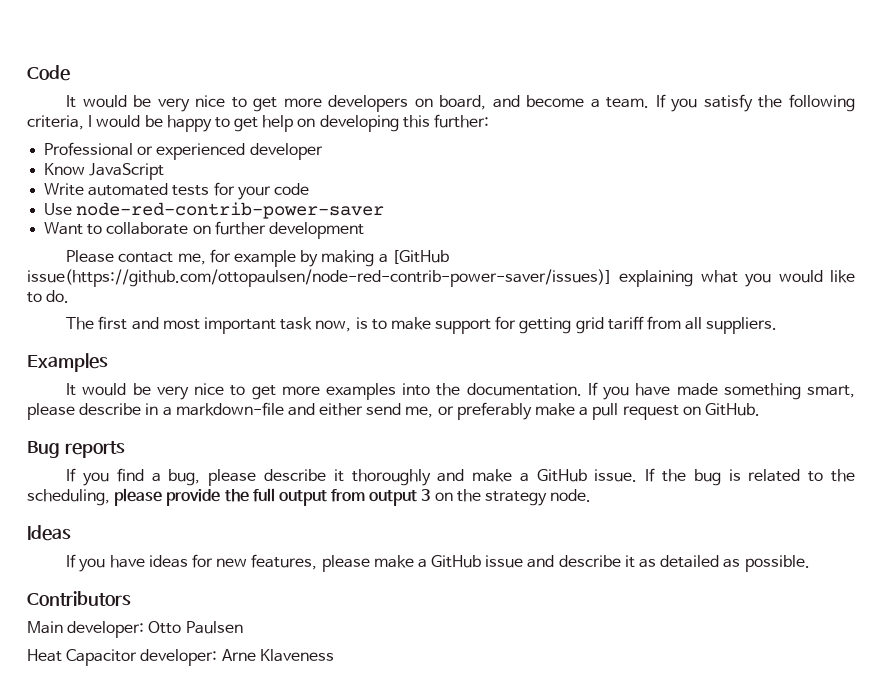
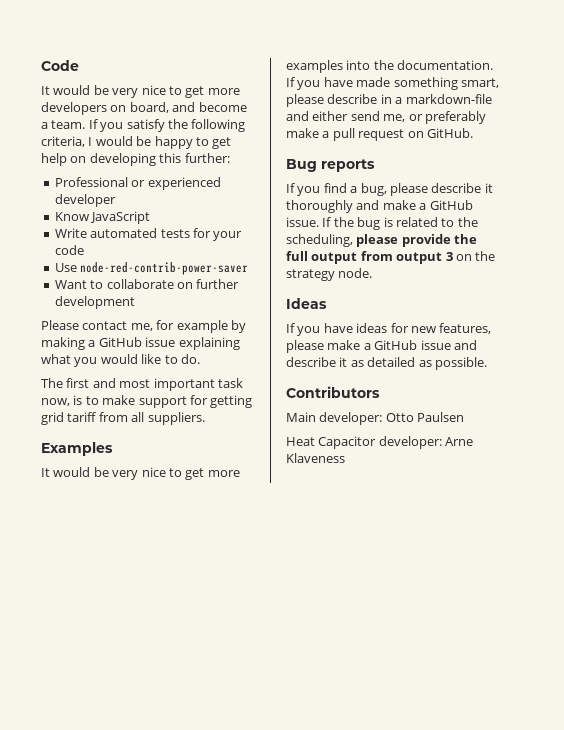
- Please contact me, for example by making a [GitHub issue(https://github.com/ottopaulsen/node-red-contrib-power-saver/issues)] explaining what you would like to do.
+ Please contact me, for example by making a GitHub issue explaining what you would like to do.

